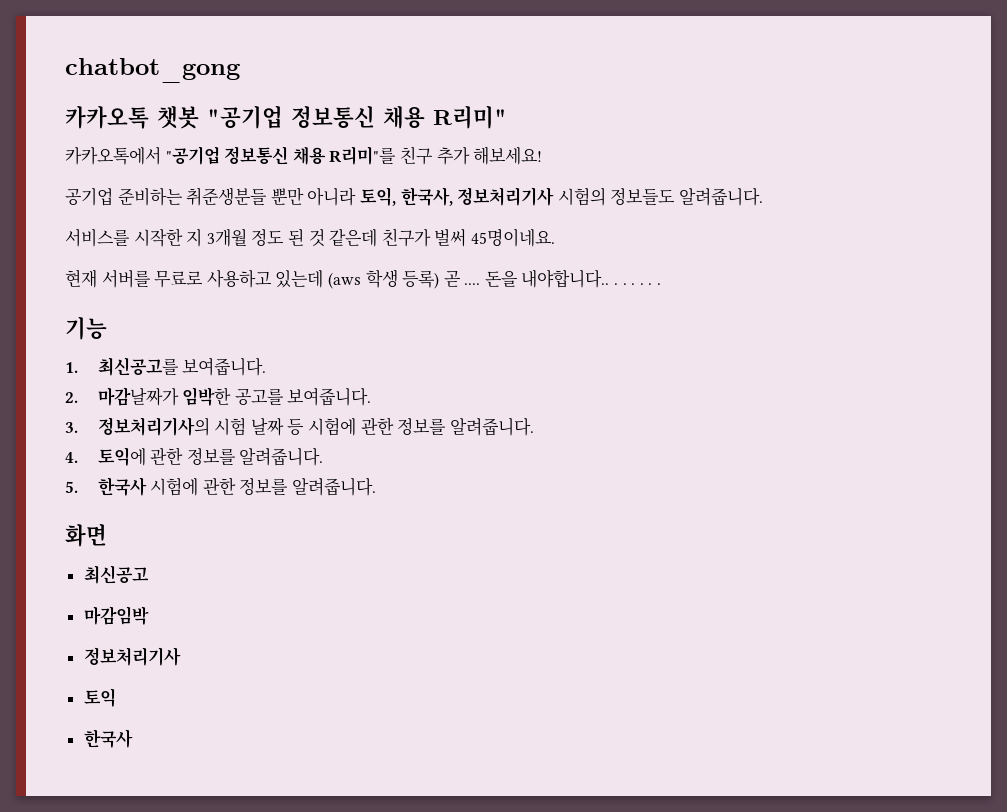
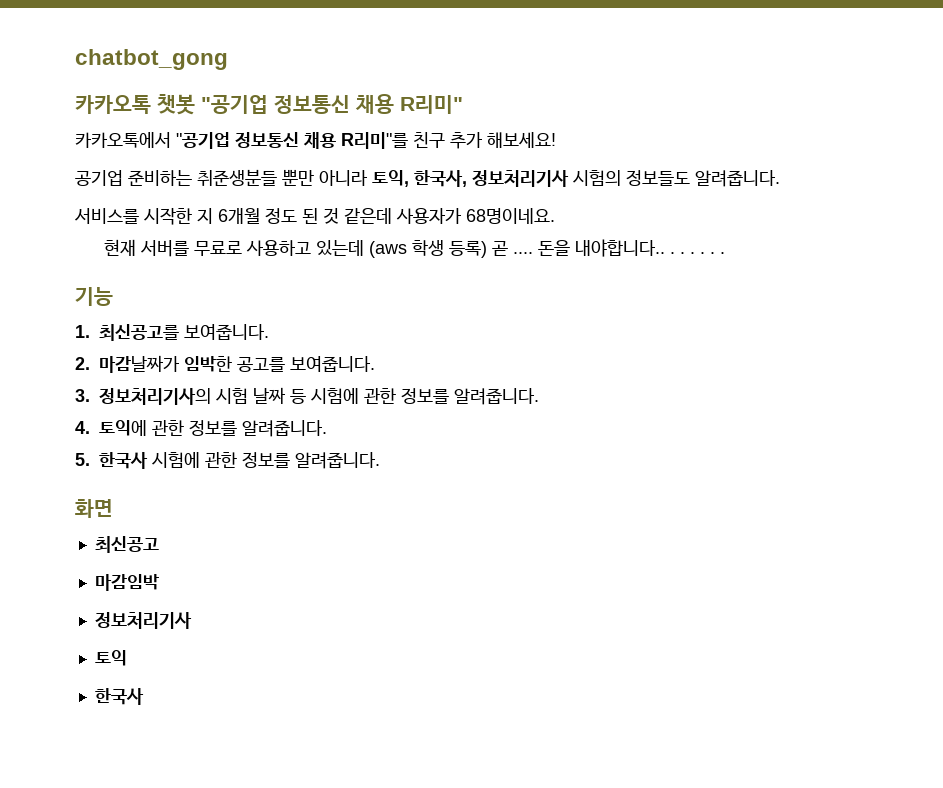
- 서비스를 시작한 지 3개월 정도 된 것 같은데 친구가 벌써 45명이네요.
+ 서비스를 시작한 지 6개월 정도 된 것 같은데 사용자가 68명이네요.

